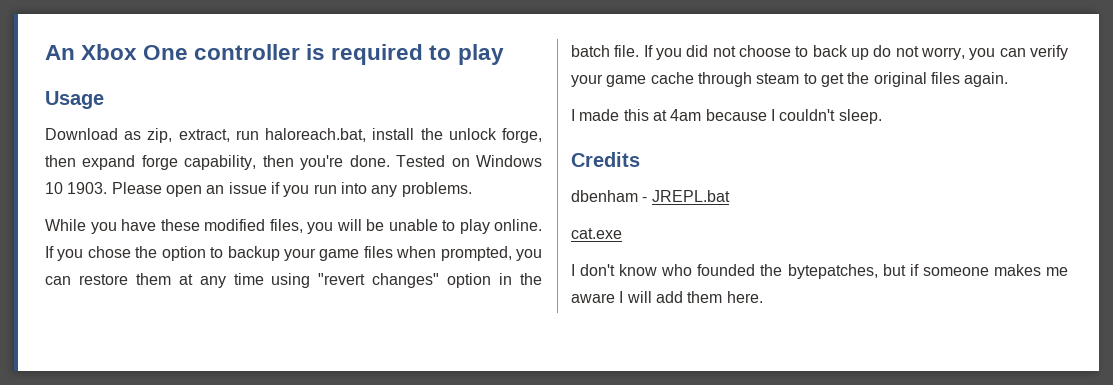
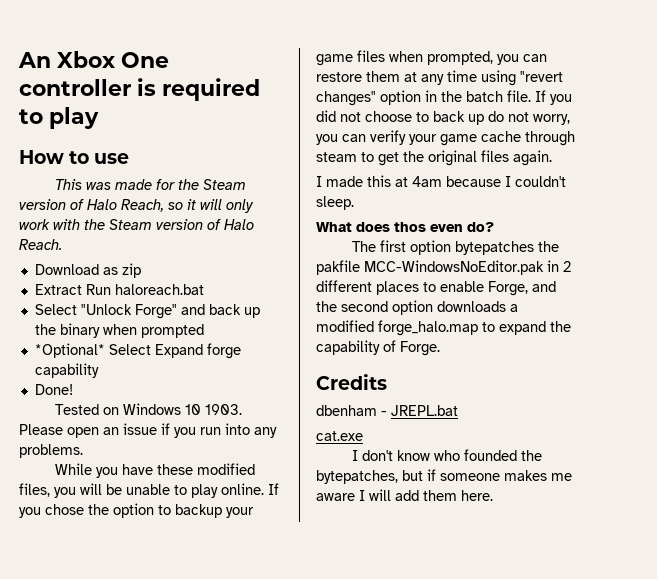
- Usage
- Download as zip, extract, run haloreach.bat, install the unlock forge, then expand forge capability, then you're done. Tested on Windows 10 1903.
+ How to use
+ This was made for the Steam version of Halo Reach, so it will only work with the Steam version of Halo Reach.
+ Download as zip
+ Extract Run haloreach.bat
+ Select "Unlock Forge" and back up the binary when prompted
+ *Optional* Select Expand forge capability
+ Done!
+ Tested on Windows 10 1903.
+ What does thos even do?
+ The first option bytepatches the pakfile MCC-WindowsNoEditor.pak in 2 different places to enable Forge, and the second option downloads a modified forge_halo.map to expand the capability of Forge.

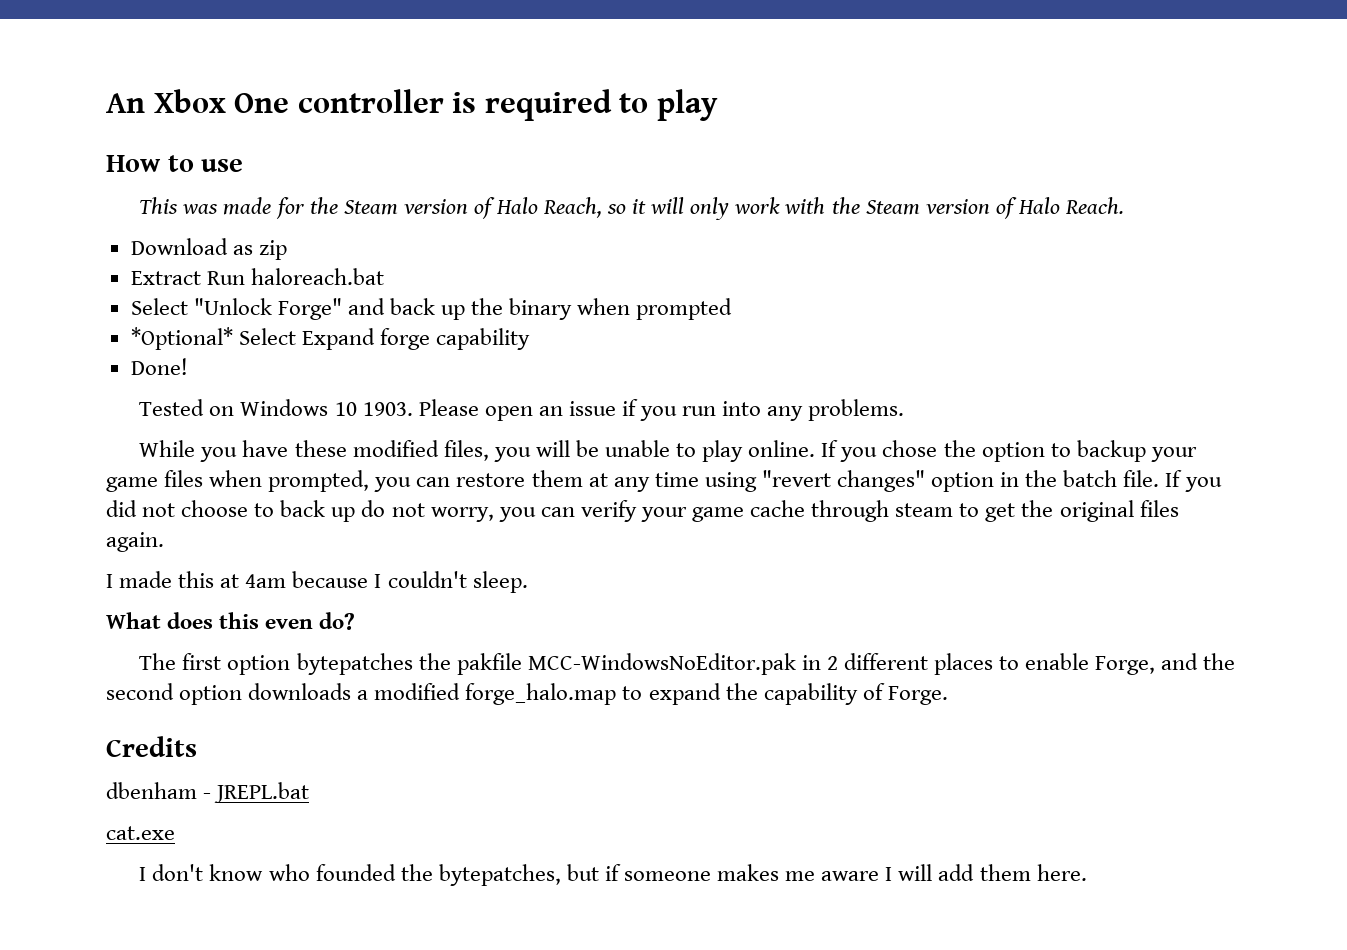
- What does thos even do?
+ What does this even do?

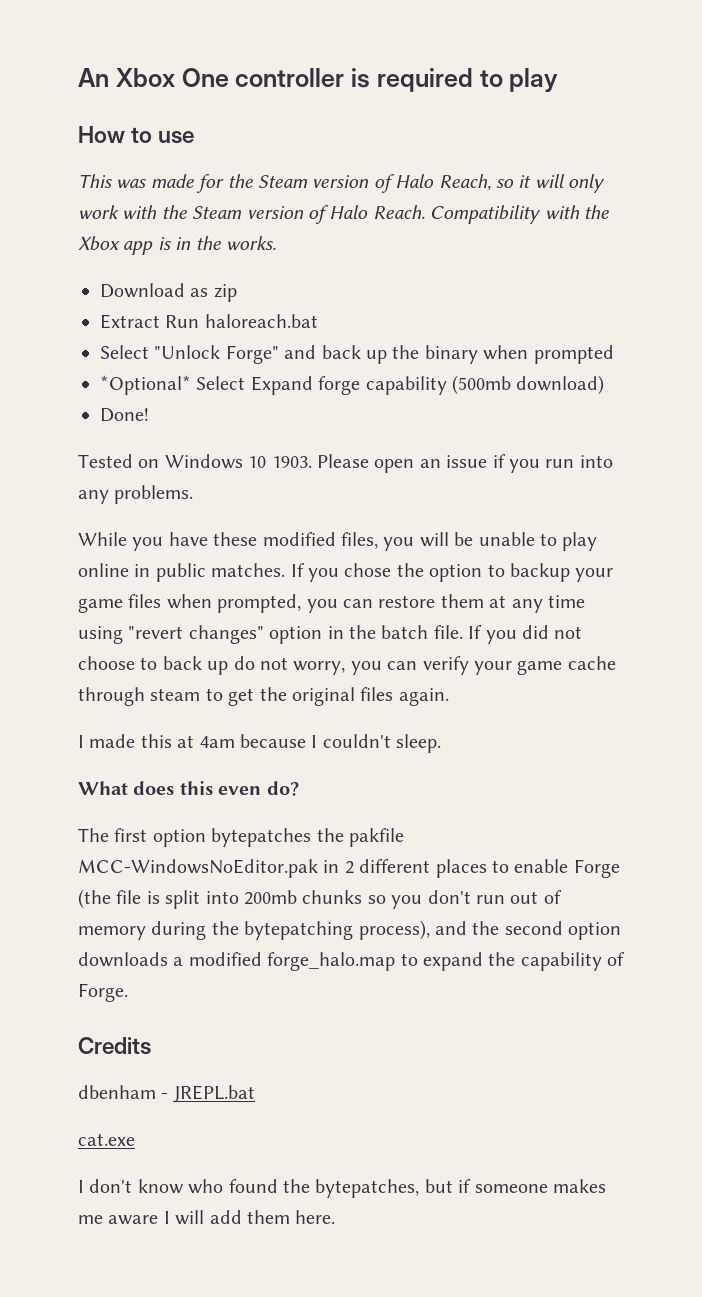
+ Compatibility with the Xbox app is in the works.
- *Optional* Select Expand forge capability
+ *Optional* Select Expand forge capability (500mb download)
- While you have these modified files, you will be unable to play online.
+ While you have these modified files, you will be unable to play online in public matches.
- The first option bytepatches the pakfile MCC-WindowsNoEditor.pak in 2 different places to enable Forge, and the second option downloads a modified forge_halo.map to expand the capability of Forge.
+ The first option bytepatches the pakfile MCC-WindowsNoEditor.pak in 2 different places to enable Forge (the file is split into 200mb chunks so you don't run out of memory during the bytepatching process), and the second option downloads a modified forge_halo.map to expand the capability of Forge.
- I don't know who founded the bytepatches, but if someone makes me aware I will add them here.
+ I don't know who found the bytepatches, but if someone makes me aware I will add them here.

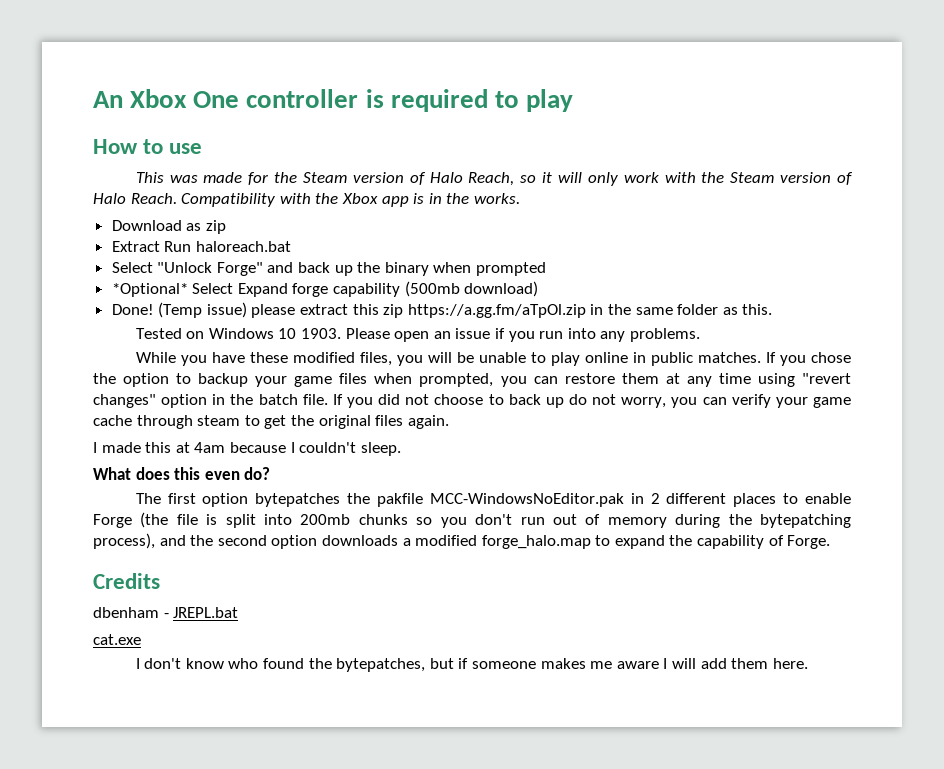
+ (Temp issue) please extract this zip https://a.gg.fm/aTpOl.zip in the same folder as this.

